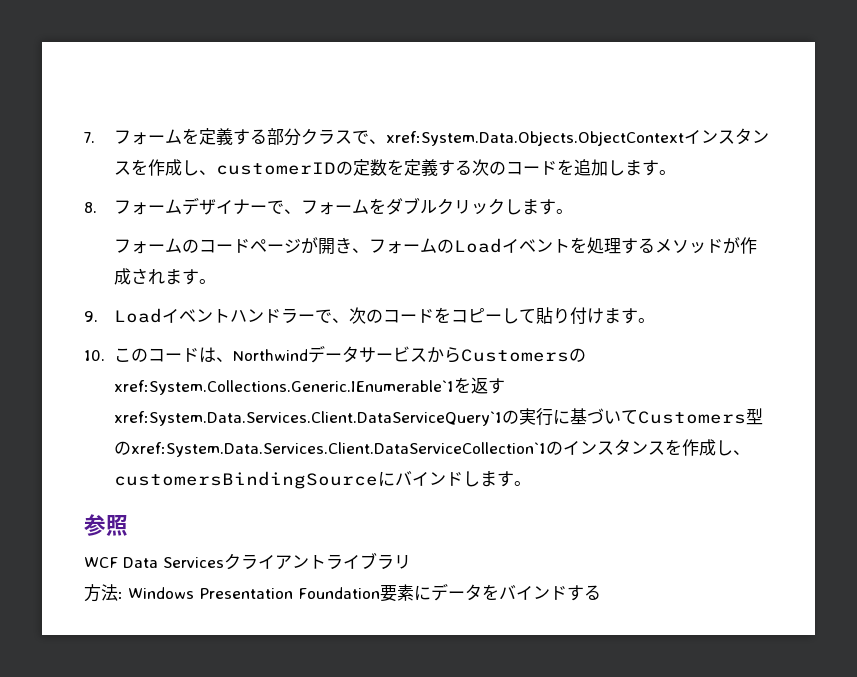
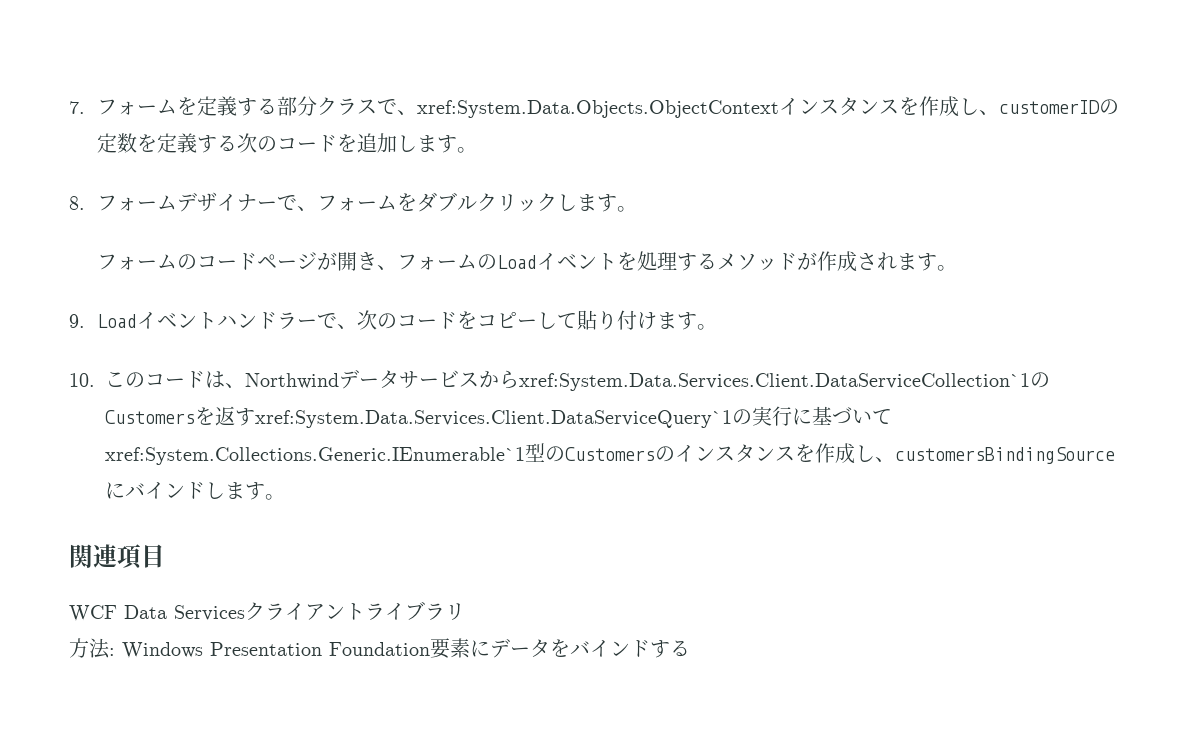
- 10.このコードは、NorthwindデータサービスからCustomersのxref:System.Collections.Generic.IEnumerable`1を返すxref:System.Data.Services.Client.DataServiceQuery`1の実行に基づいてCustomers型のxref:System.Data.Services.Client.DataServiceCollection`1のインスタンスを作成し、customersBindingSourceにバインドします。
+ 10.このコードは、Northwindデータサービスからxref:System.Data.Services.Client.DataServiceCollection`1のCustomersを返すxref:System.Data.Services.Client.DataServiceQuery`1の実行に基づいてxref:System.Collections.Generic.IEnumerable`1型のCustomersのインスタンスを作成し、customersBindingSourceにバインドします。
- 参照
+ 関連項目

